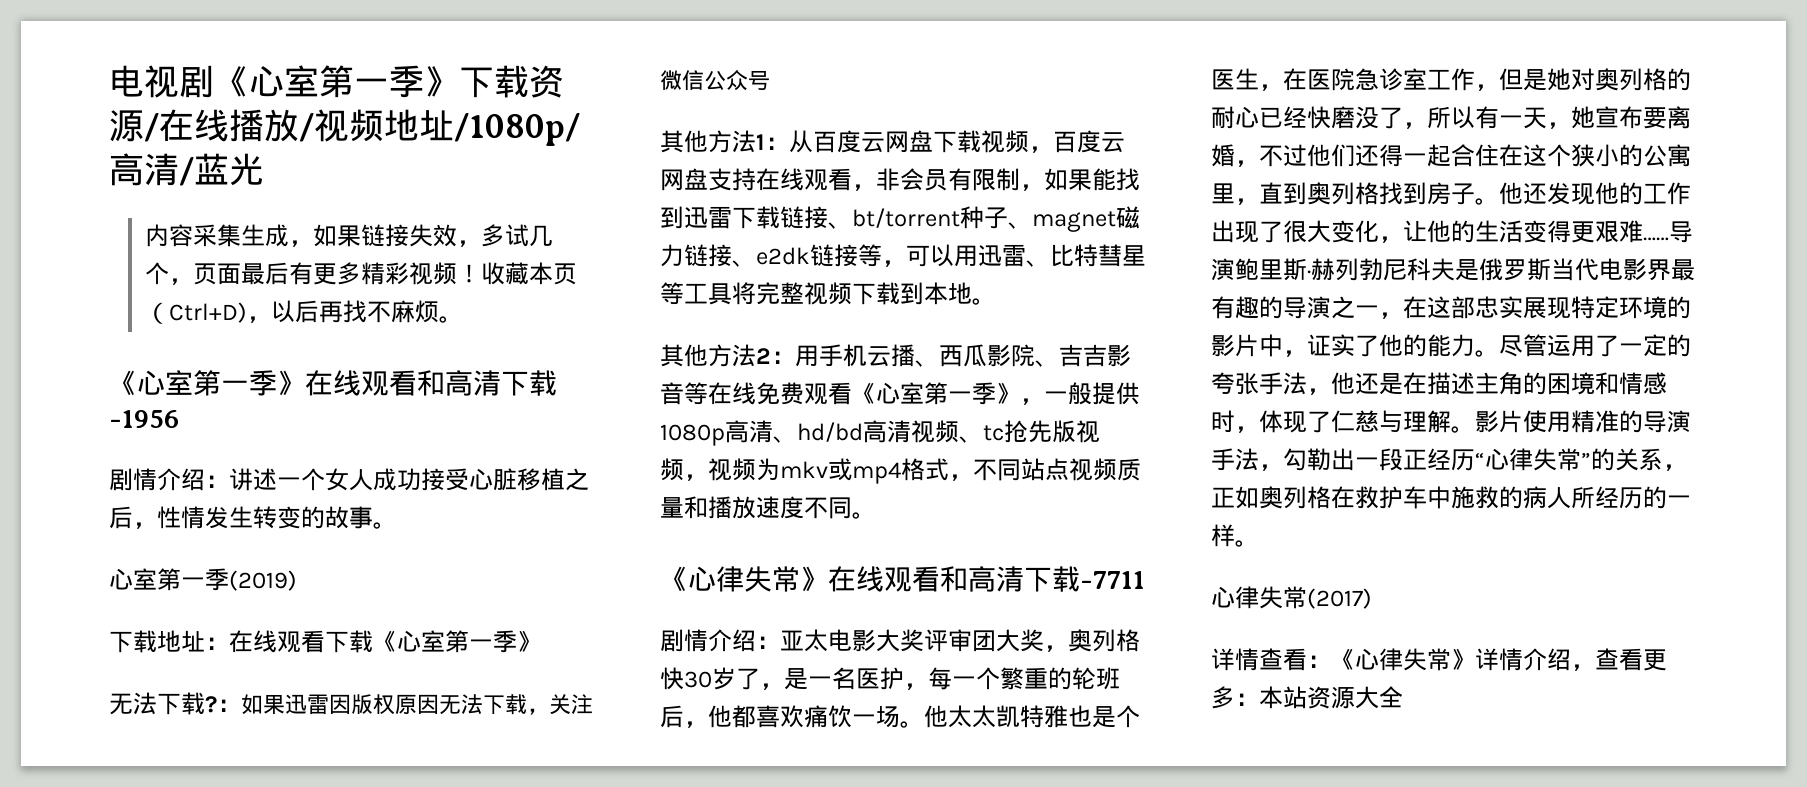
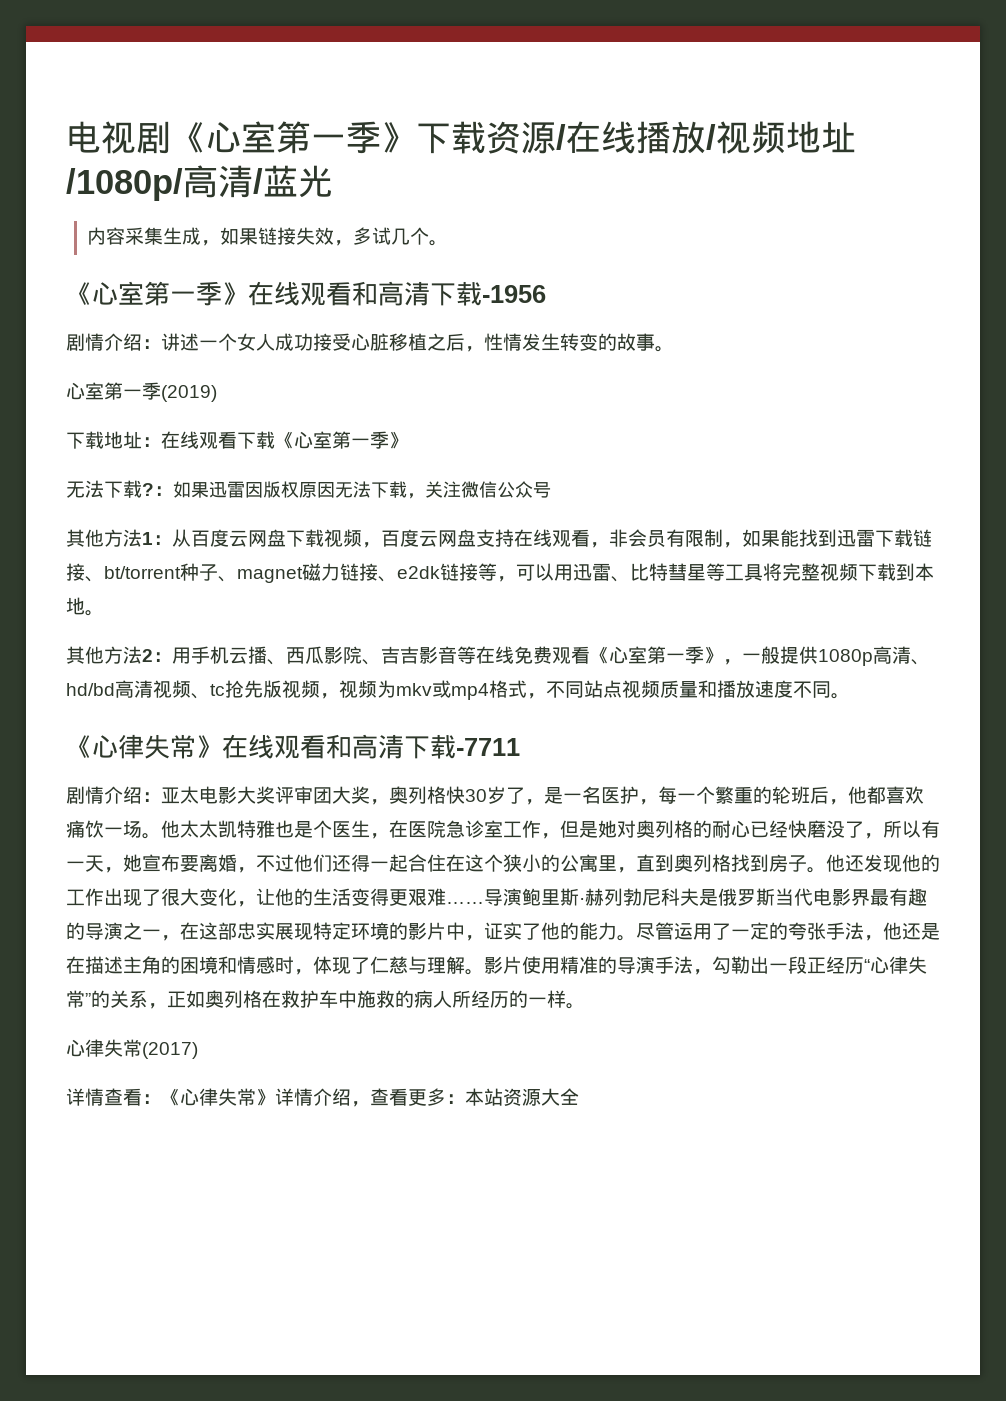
- 内容采集生成，如果链接失效，多试几个，页面最后有更多精彩视频！收藏本页（Ctrl+D)，以后再找不麻烦。
+ 内容采集生成，如果链接失效，多试几个。

